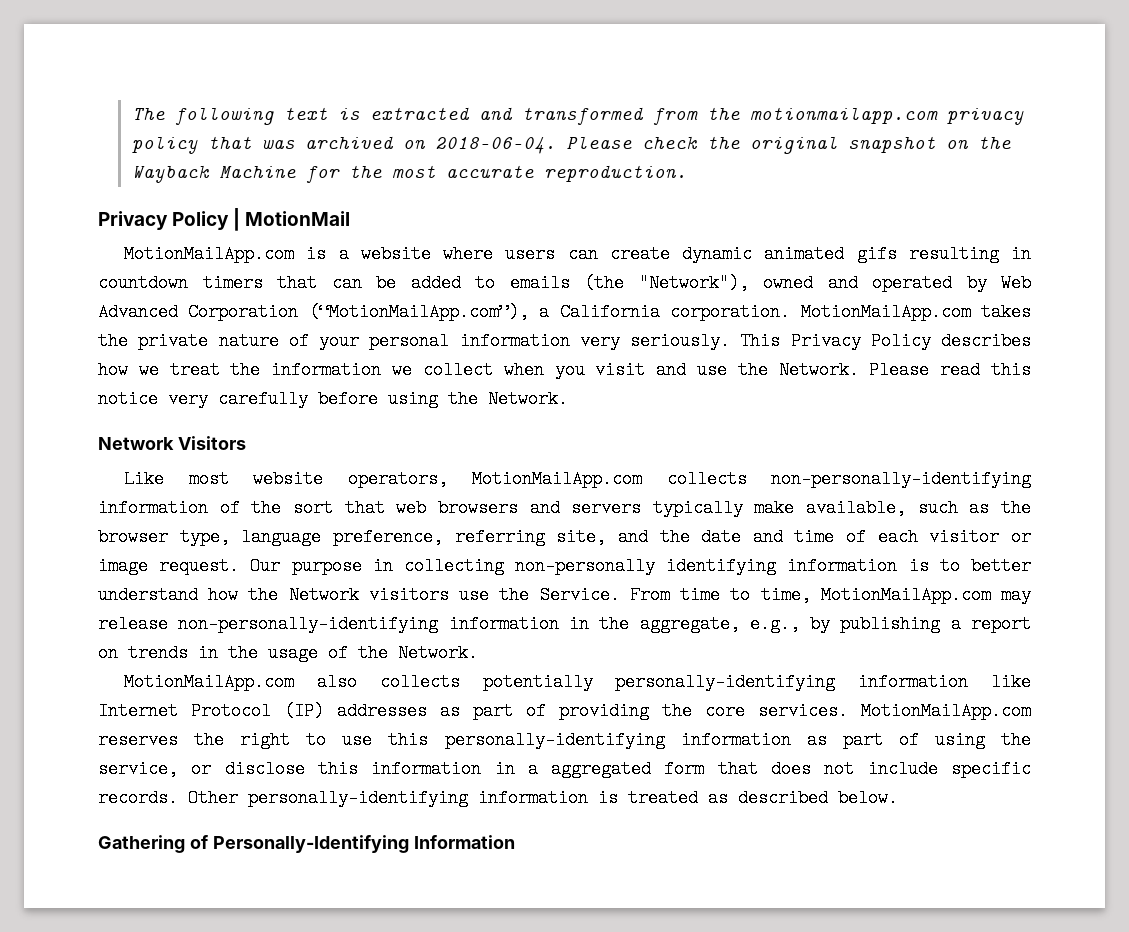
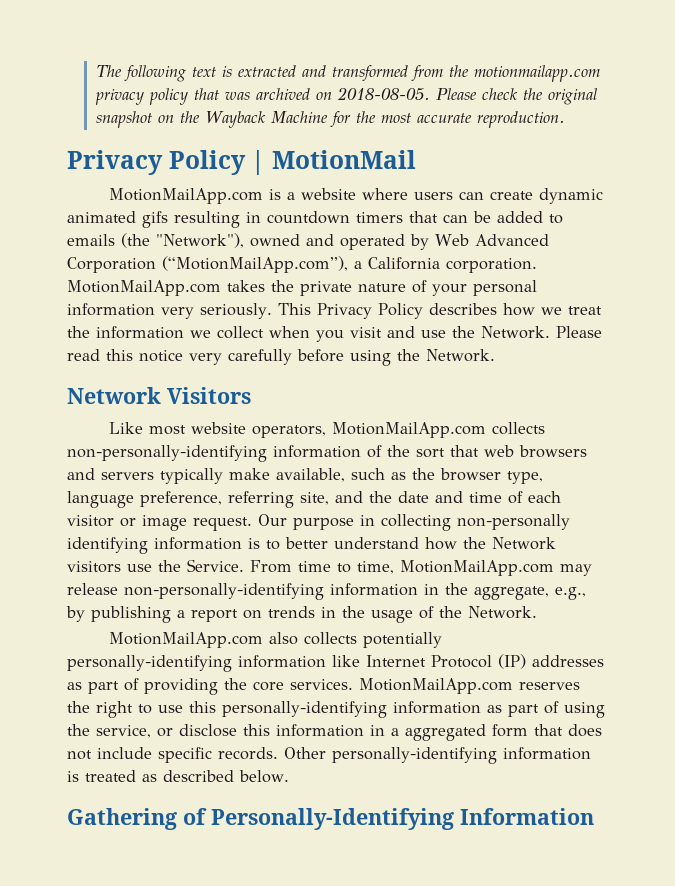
- The following text is extracted and transformed from the motionmailapp.com privacy policy that was archived on 2018-06-04.
+ The following text is extracted and transformed from the motionmailapp.com privacy policy that was archived on 2018-08-05.

